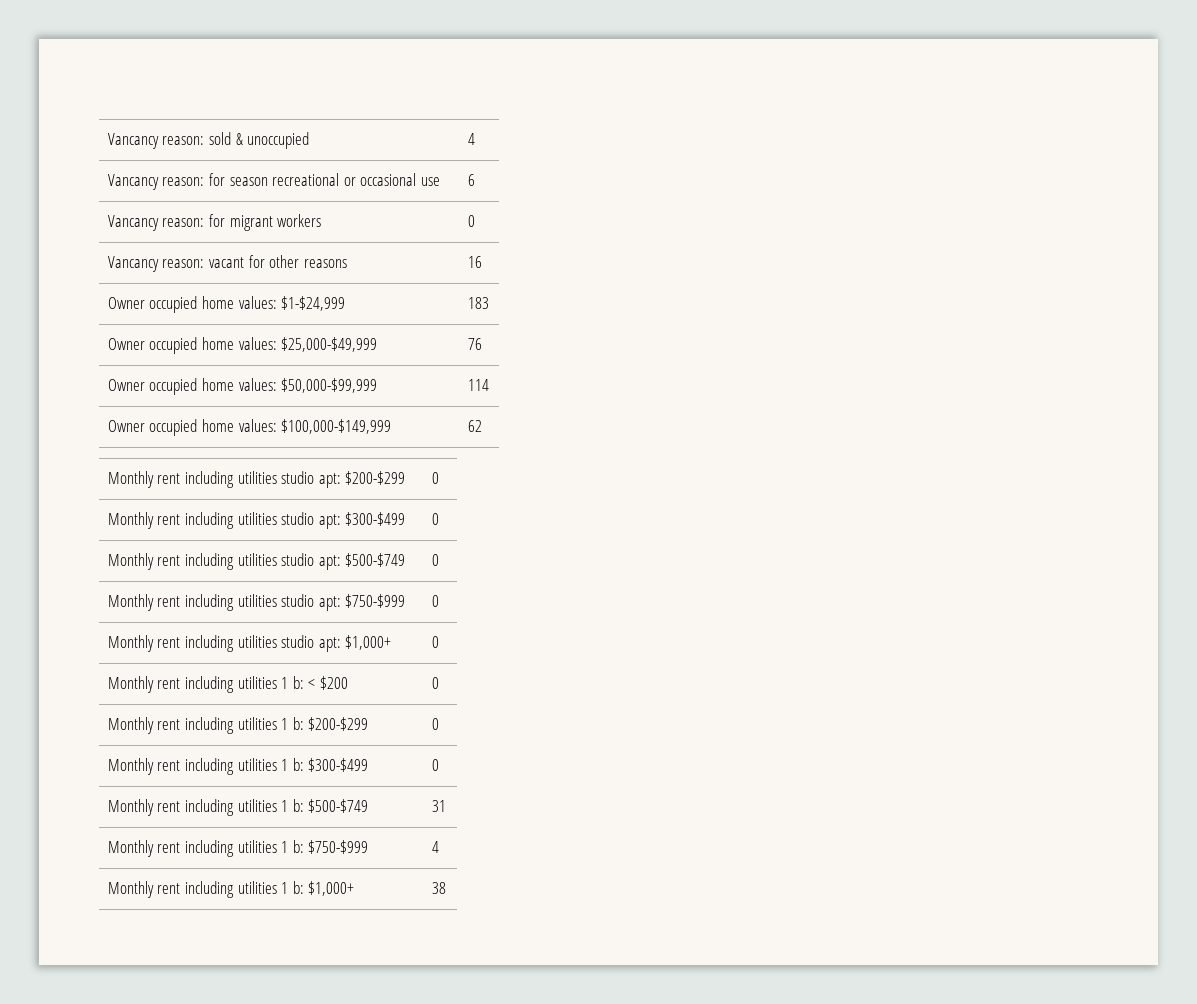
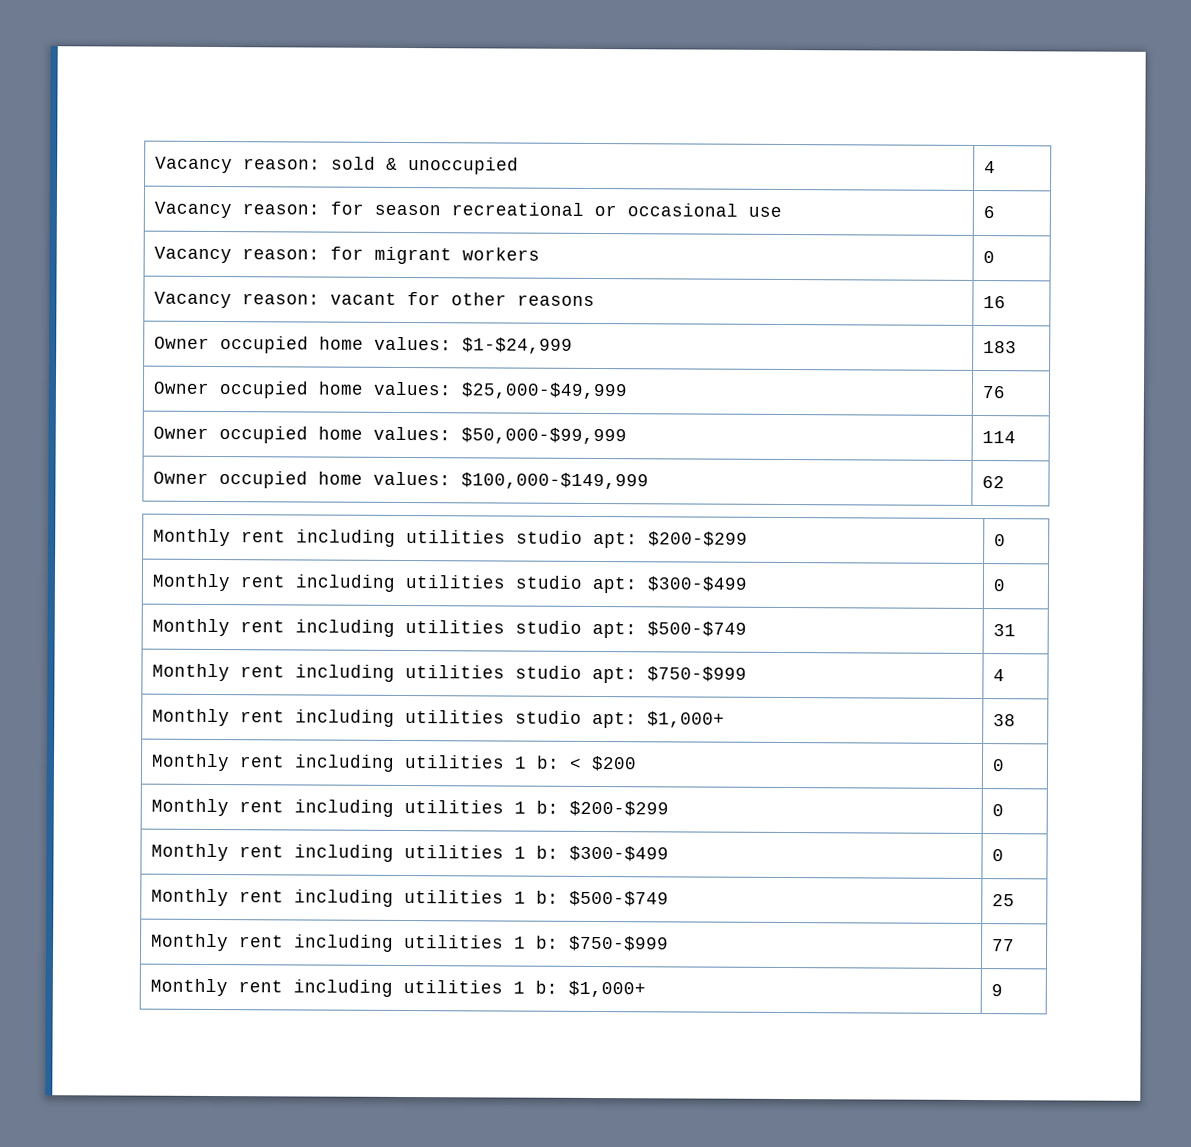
- Vancancy reason: sold & unoccupied | 4
+ Vacancy reason: sold & unoccupied | 4
- Vancancy reason: for season recreational or occasional use | 6
+ Vacancy reason: for season recreational or occasional use | 6
- Vancancy reason: for migrant workers | 0
+ Vacancy reason: for migrant workers | 0
- Vancancy reason: vacant for other reasons | 16
+ Vacancy reason: vacant for other reasons | 16
- Monthly rent including utilities studio apt: $500-$749 | 0
+ Monthly rent including utilities studio apt: $500-$749 | 31
- Monthly rent including utilities studio apt: $750-$999 | 0
+ Monthly rent including utilities studio apt: $750-$999 | 4
- Monthly rent including utilities studio apt: $1,000+ | 0
+ Monthly rent including utilities studio apt: $1,000+ | 38
- Monthly rent including utilities 1 b: $500-$749 | 31
+ Monthly rent including utilities 1 b: $500-$749 | 25
- Monthly rent including utilities 1 b: $750-$999 | 4
+ Monthly rent including utilities 1 b: $750-$999 | 77
- Monthly rent including utilities 1 b: $1,000+ | 38
+ Monthly rent including utilities 1 b: $1,000+ | 9

